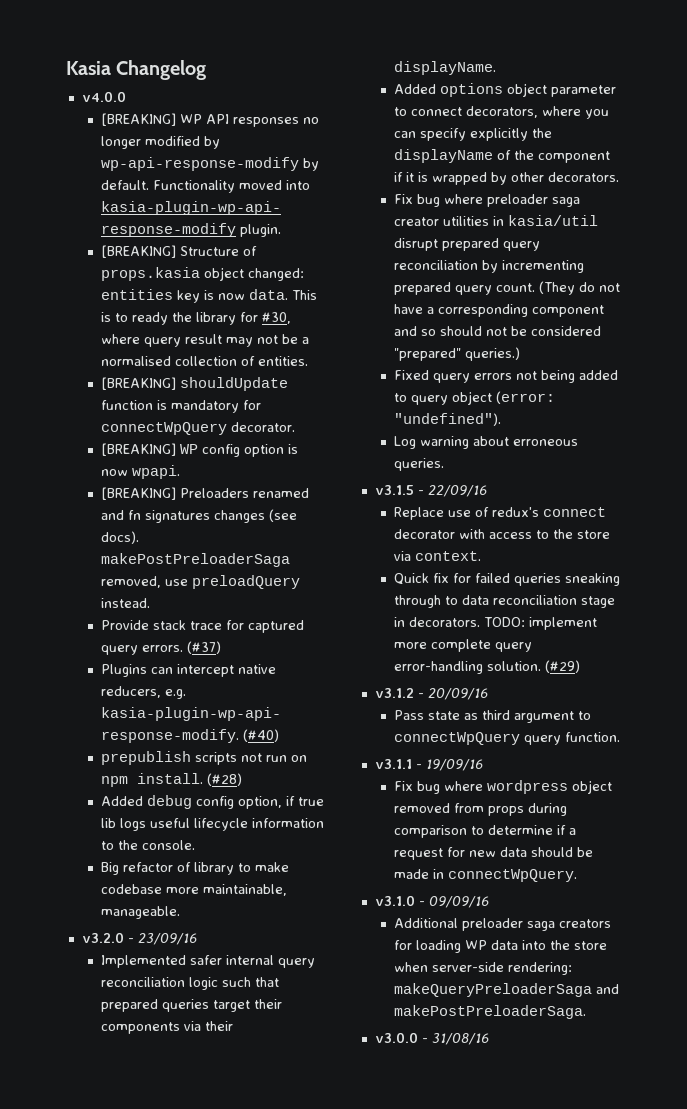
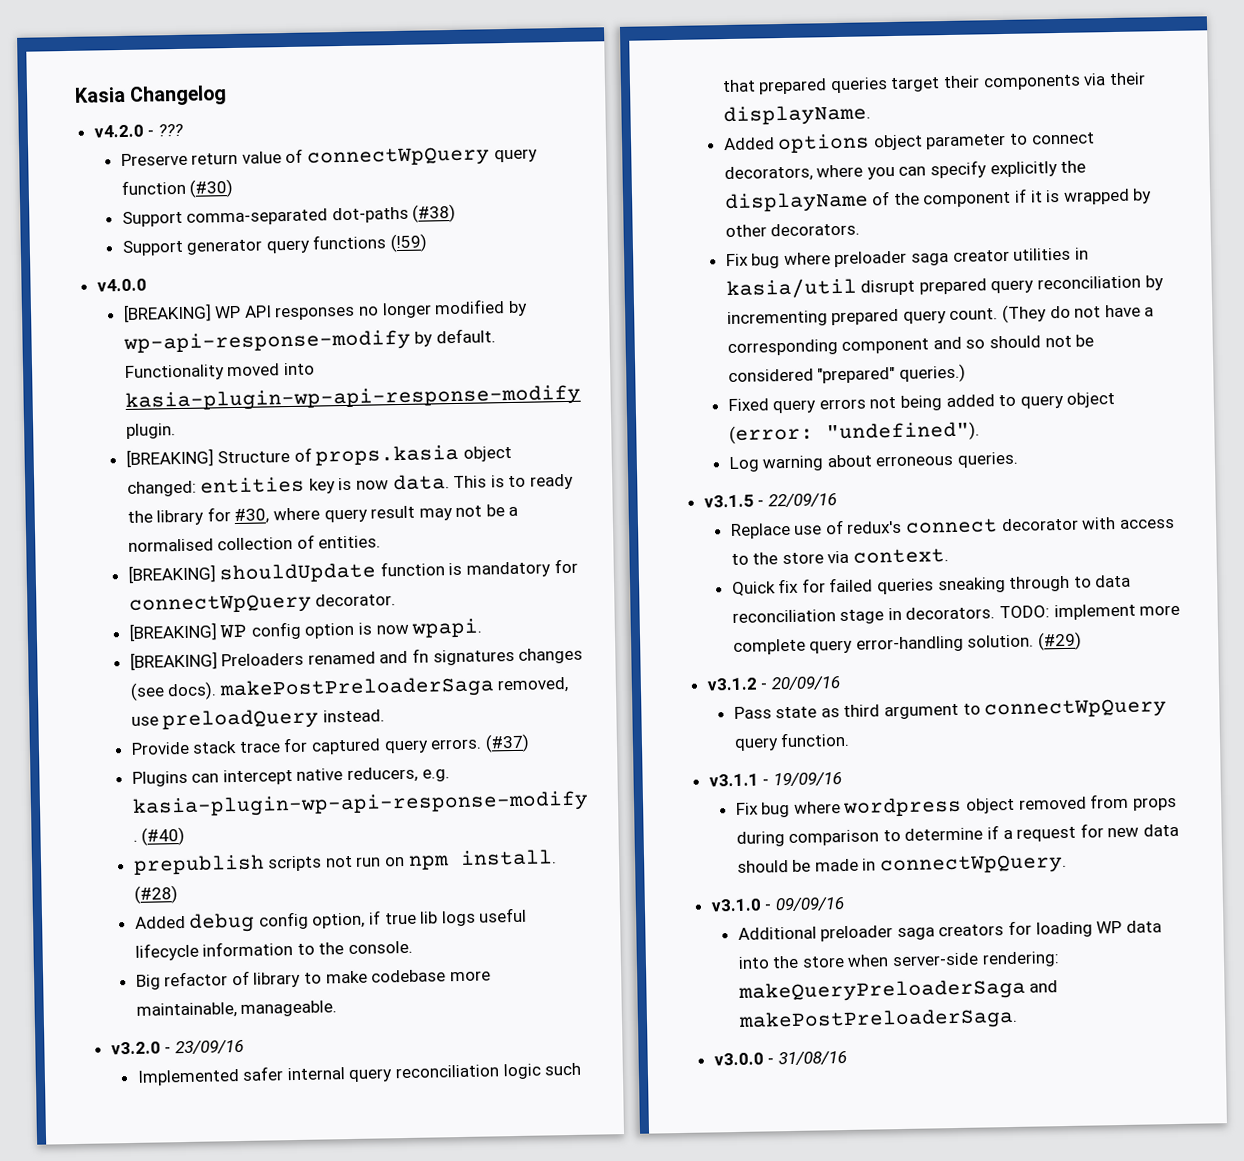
+ v4.2.0 - ???
+ Preserve return value of connectWpQuery query function (#30)
+ Support comma-separated dot-paths (#38)
+ Support generator query functions (!59)

